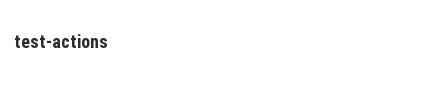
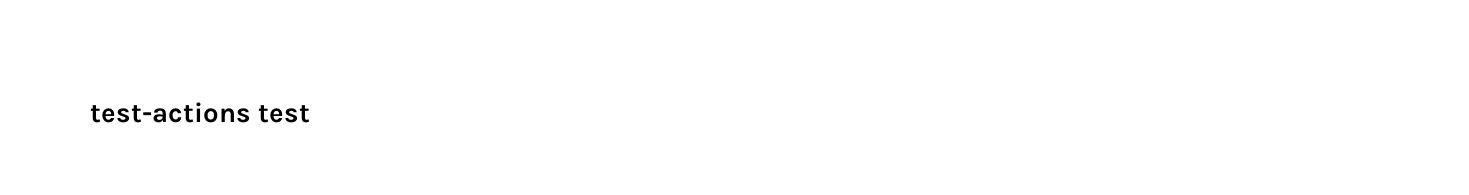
- test-actions
+ test-actions test

